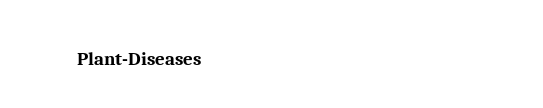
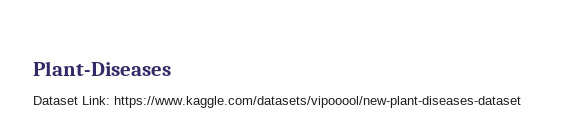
+ Dataset Link: https://www.kaggle.com/datasets/vipooool/new-plant-diseases-dataset

